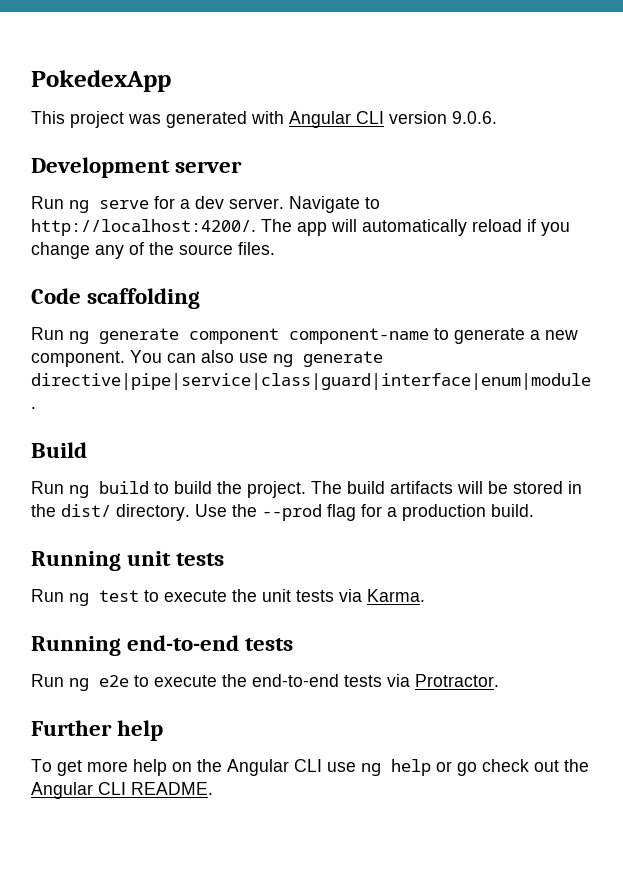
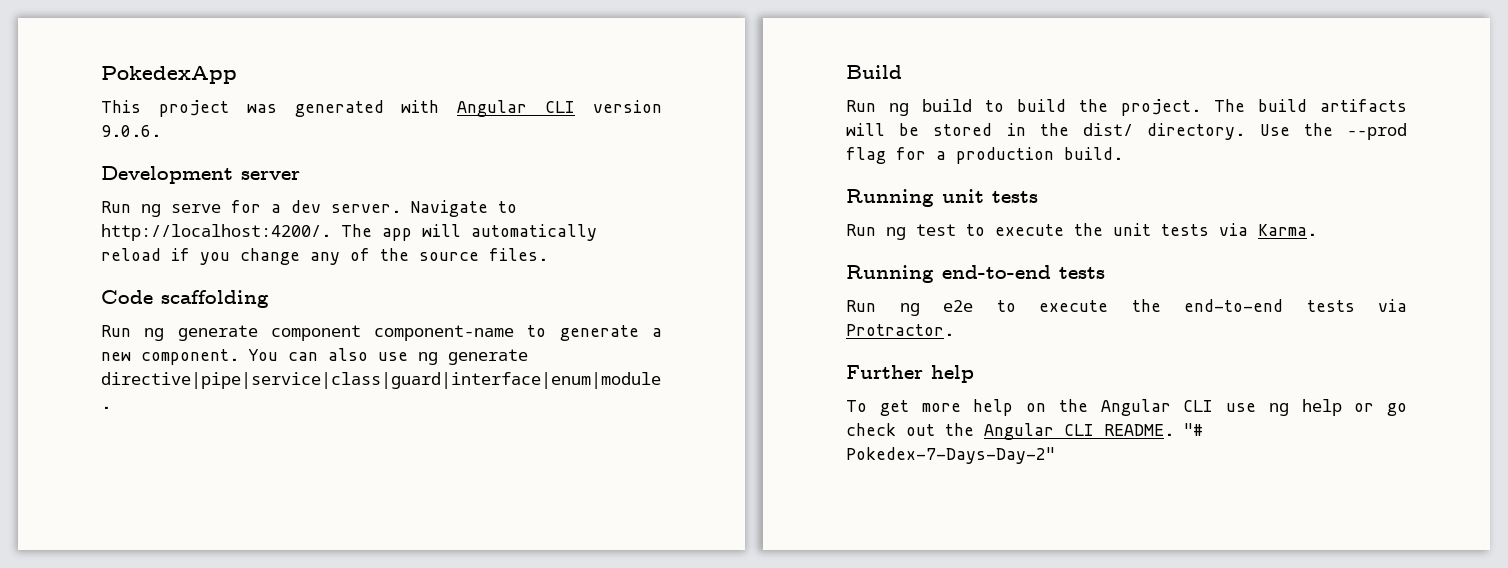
+ "# Pokedex-7-Days-Day-2"

